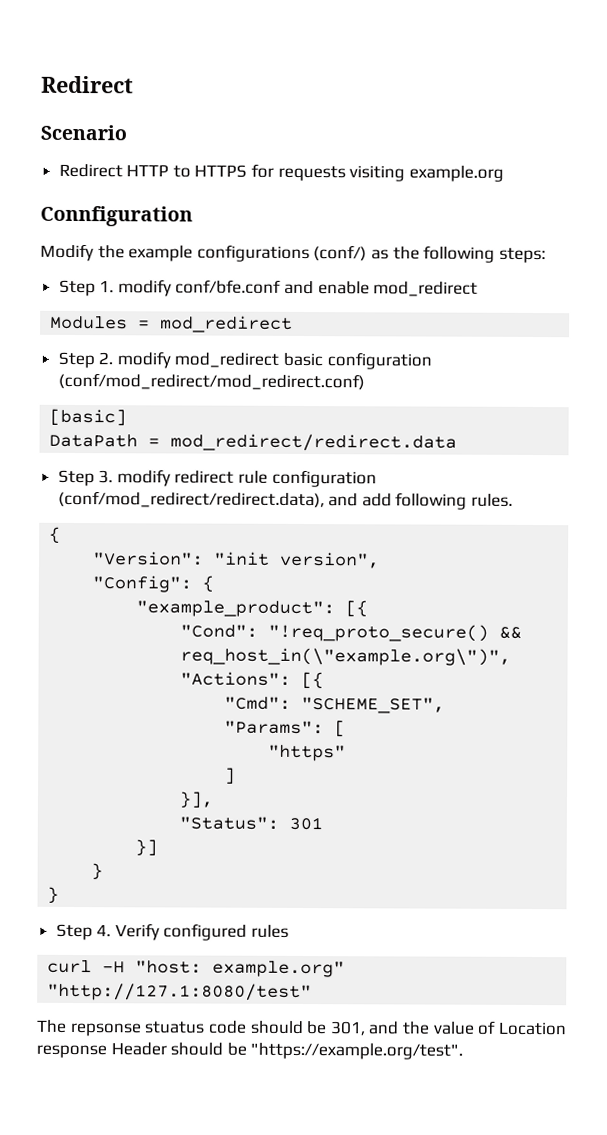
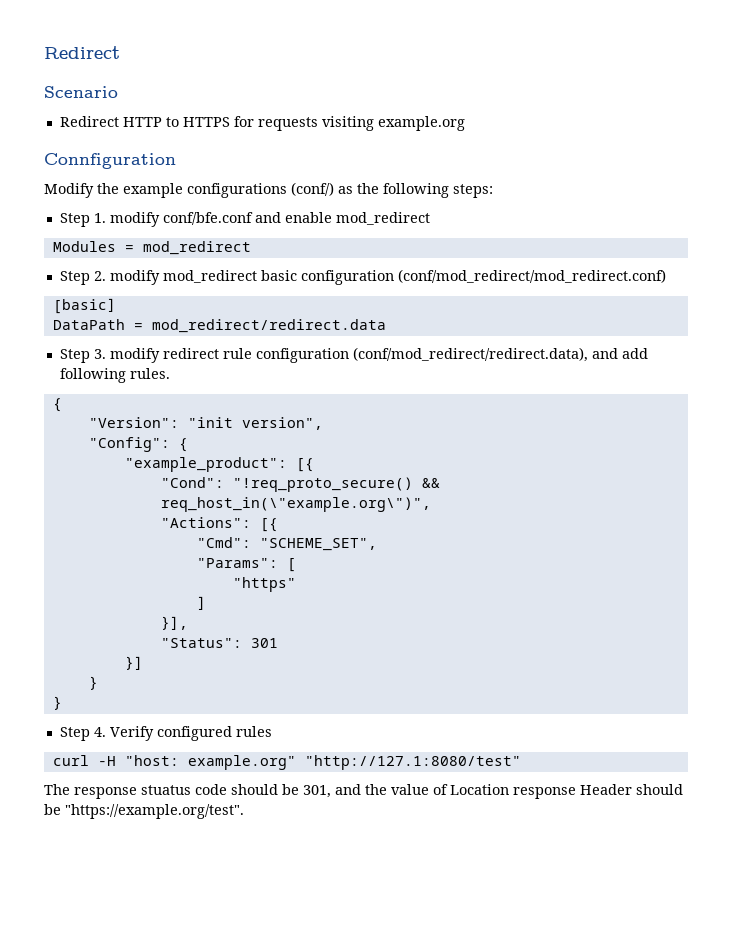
- The repsonse stuatus code should be 301, and the value of Location response Header should be "https://example.org/test".
+ The response stuatus code should be 301, and the value of Location response Header should be "https://example.org/test".

